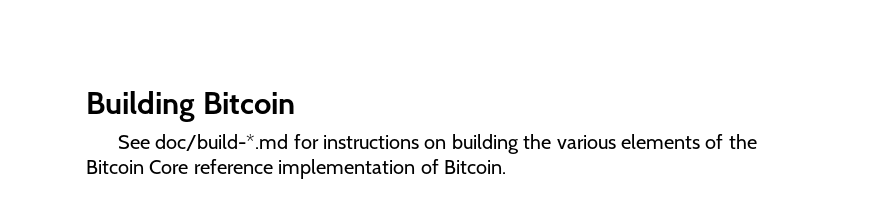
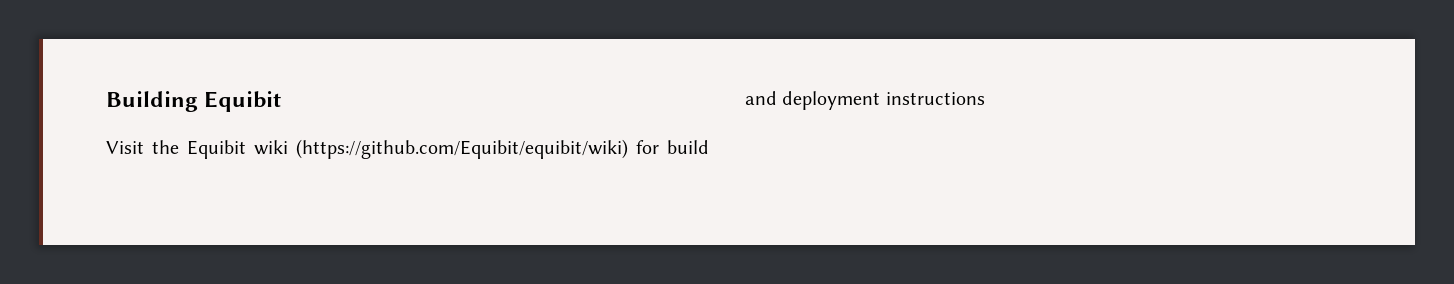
- Building Bitcoin
- See doc/build-*.md for instructions on building the various elements of the Bitcoin Core reference implementation of Bitcoin.
+ Building Equibit
+ Visit the Equibit wiki (https://github.com/Equibit/equibit/wiki) for build and deployment instructions

